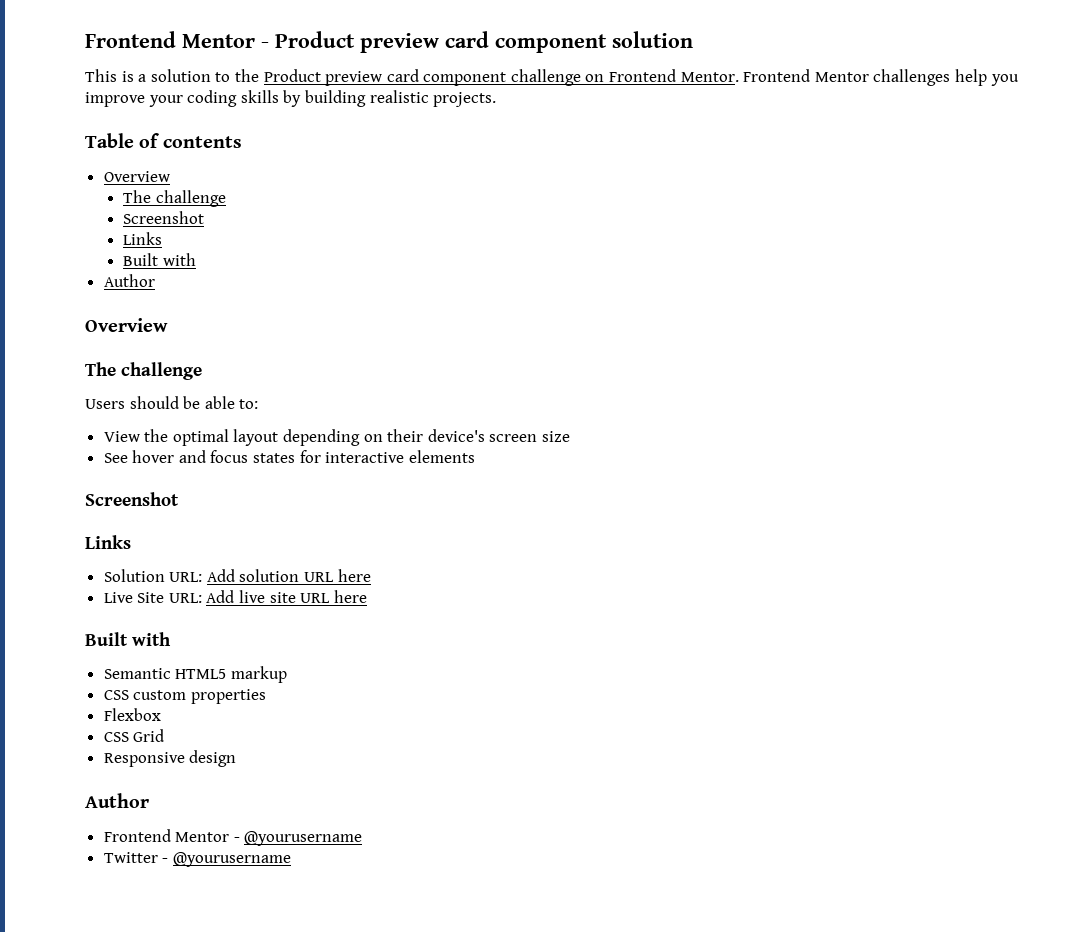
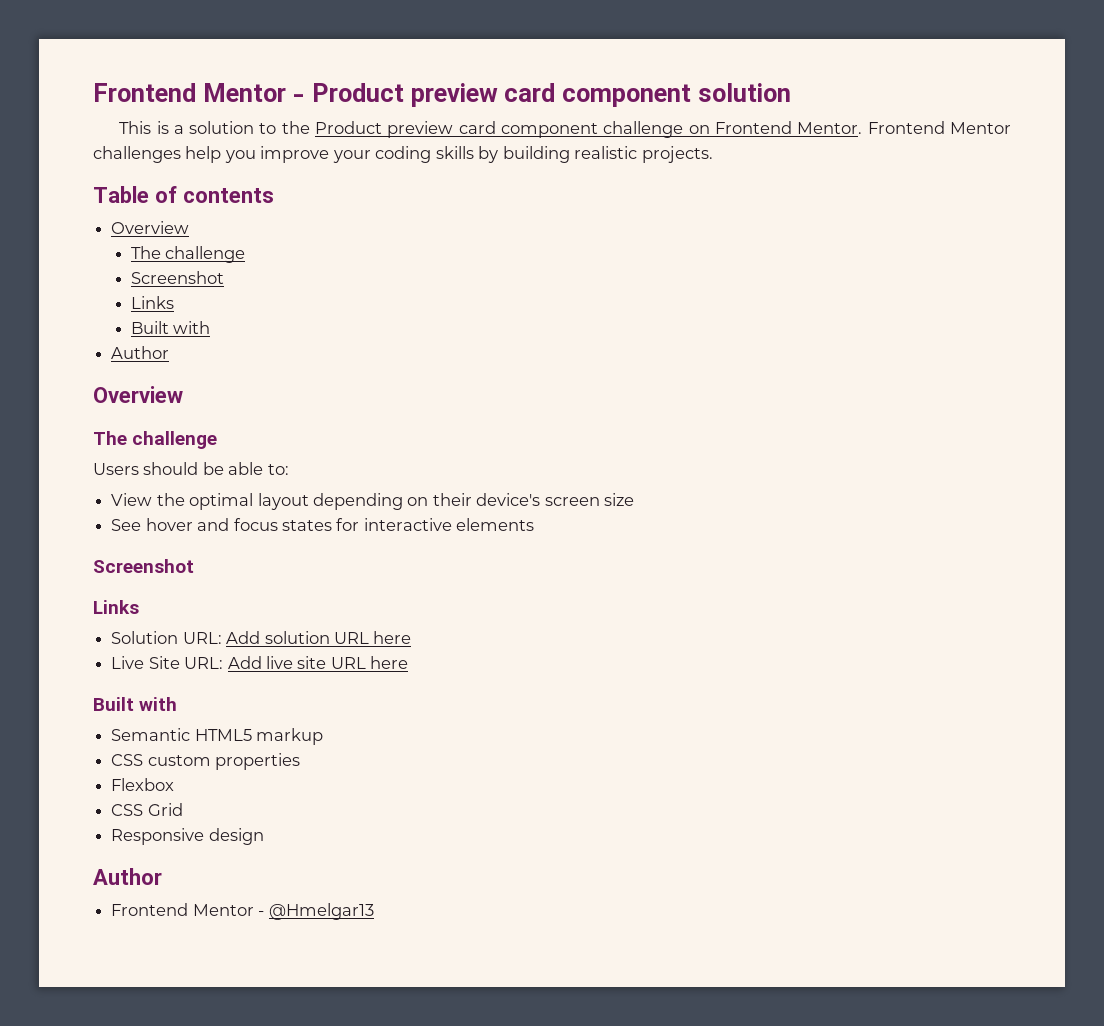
- Frontend Mentor - @yourusername
- Twitter - @yourusername
+ Frontend Mentor - @Hmelgar13

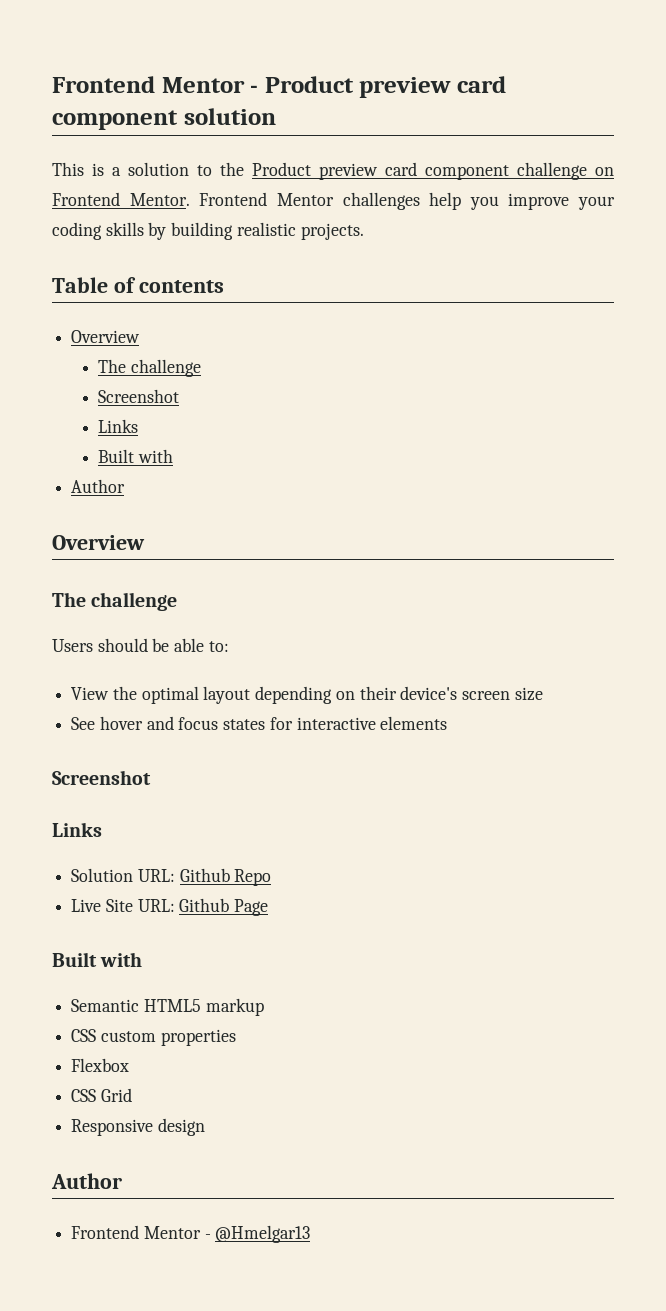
- Solution URL: Add solution URL here
+ Solution URL: Github Repo
- Live Site URL: Add live site URL here
+ Live Site URL: Github Page

